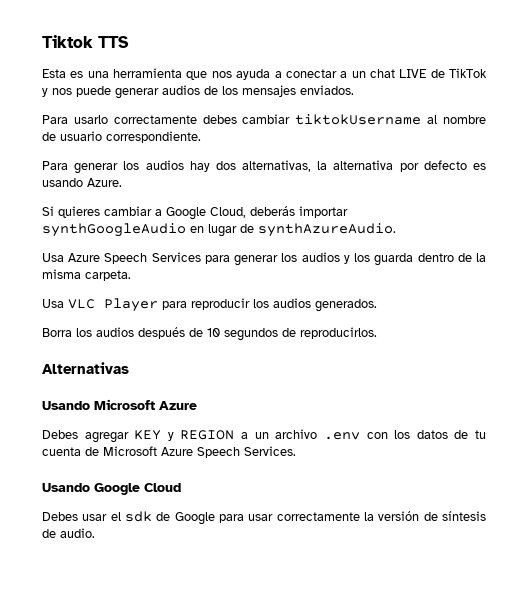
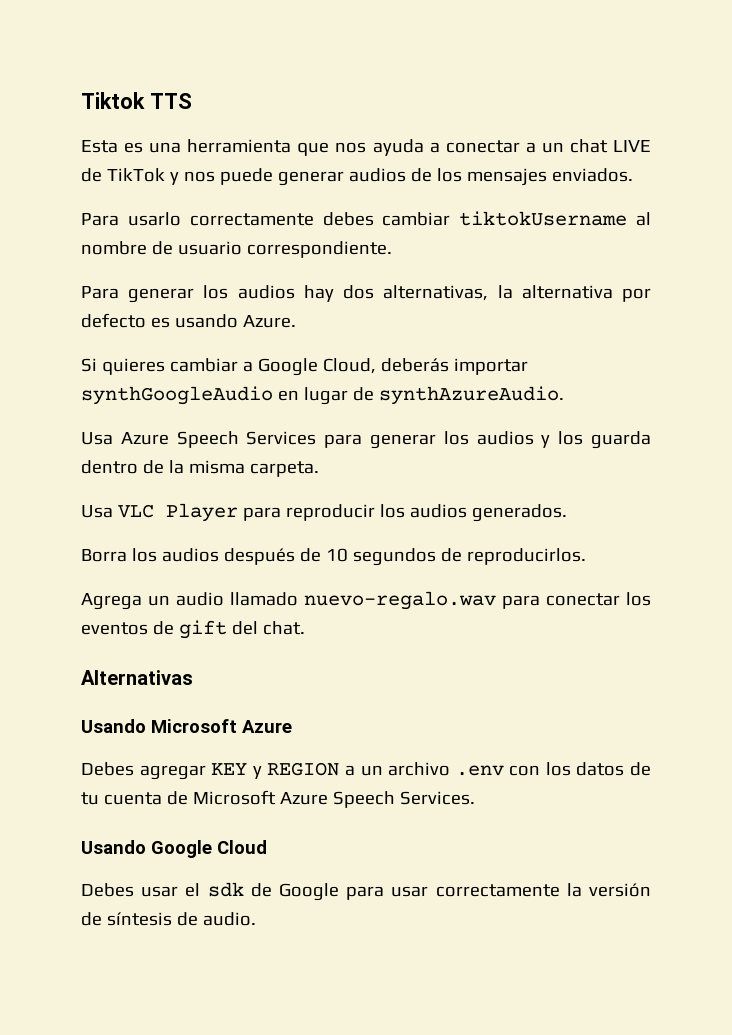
+ Agrega un audio llamado nuevo-regalo.wav para conectar los eventos de gift del chat.

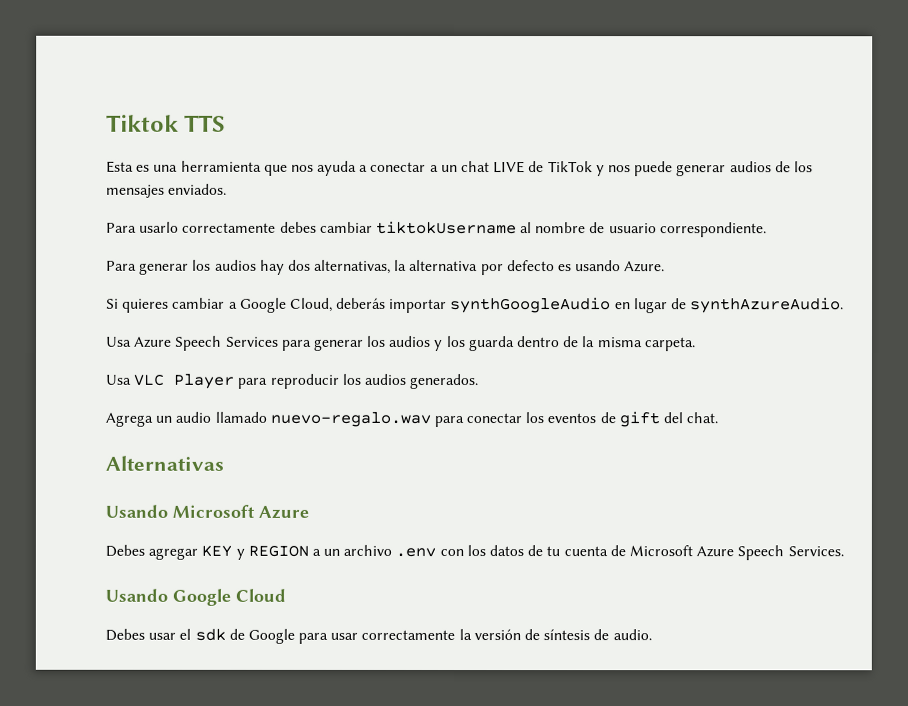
- Borra los audios después de 10 segundos de reproducirlos.

